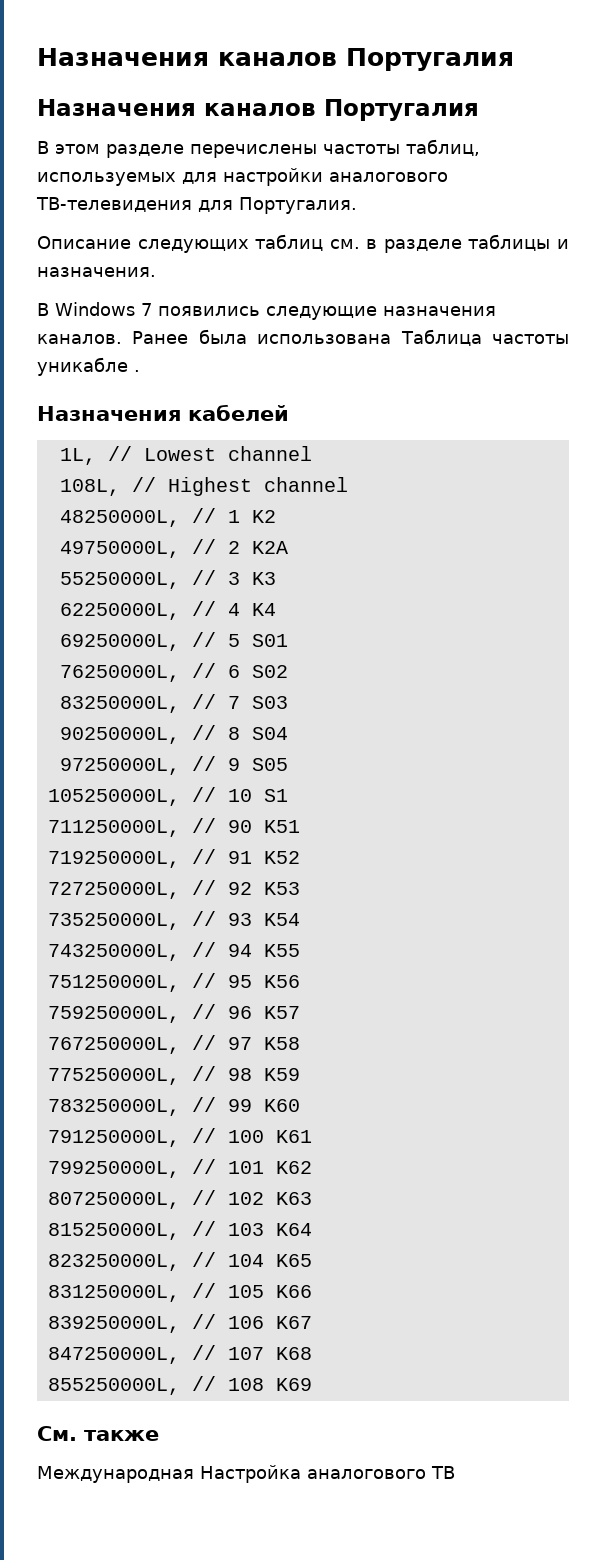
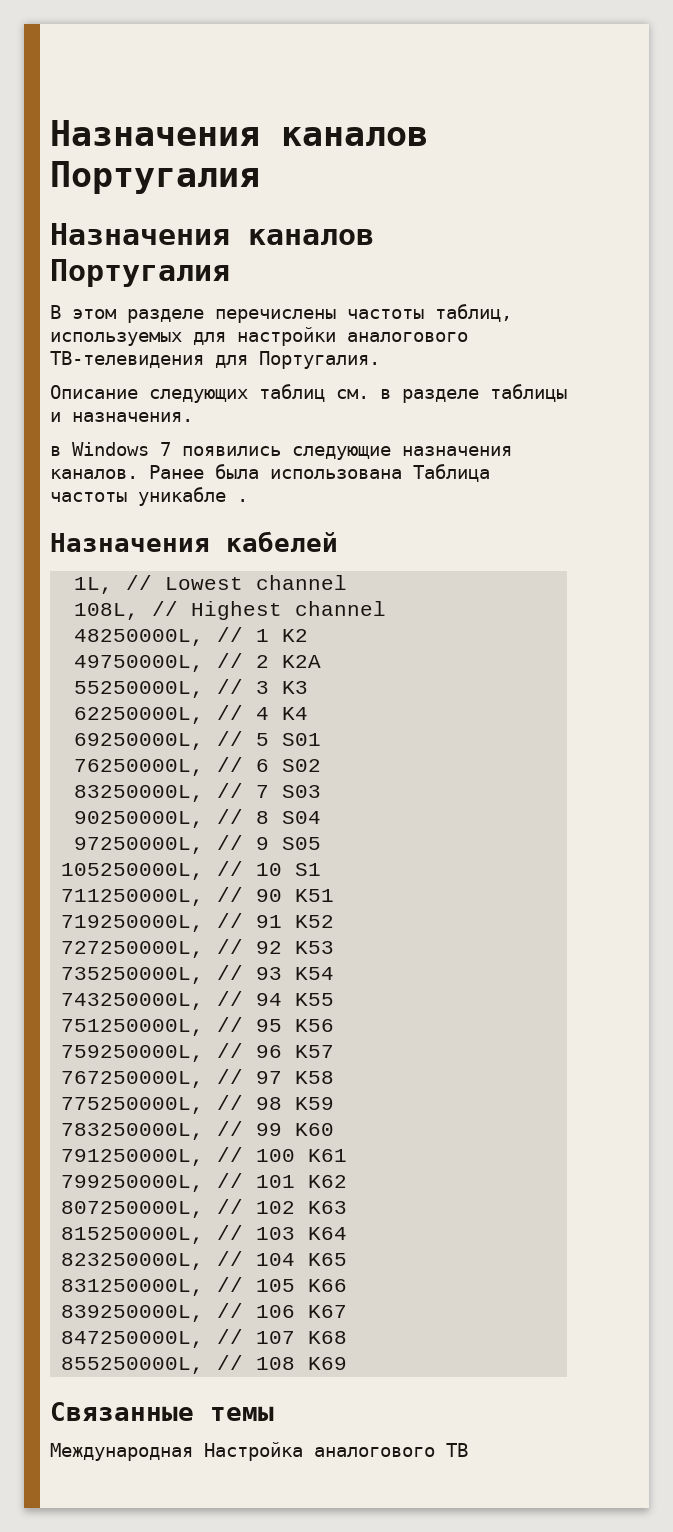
- В Windows 7 появились следующие назначения каналов.
+ в Windows 7 появились следующие назначения каналов.
- См. также
+ Связанные темы

